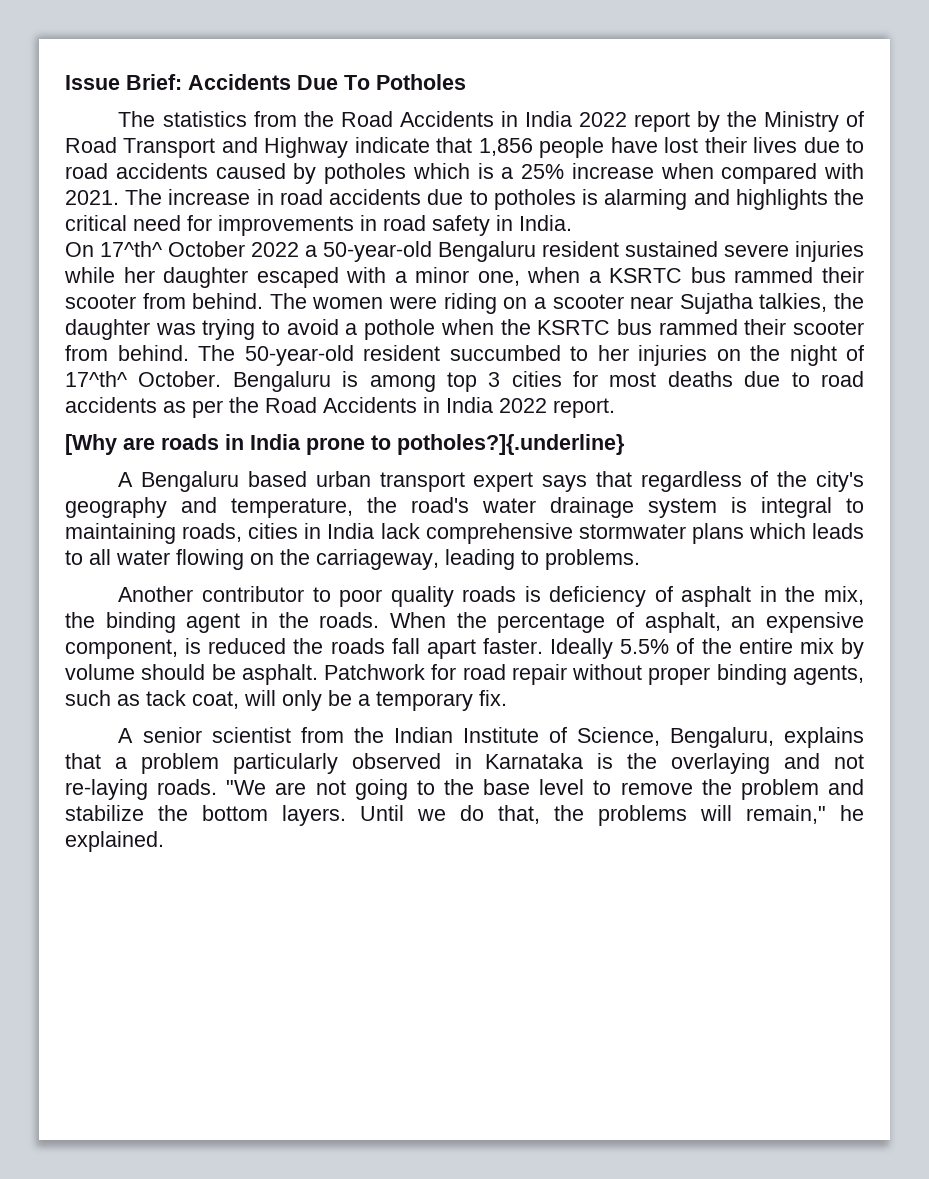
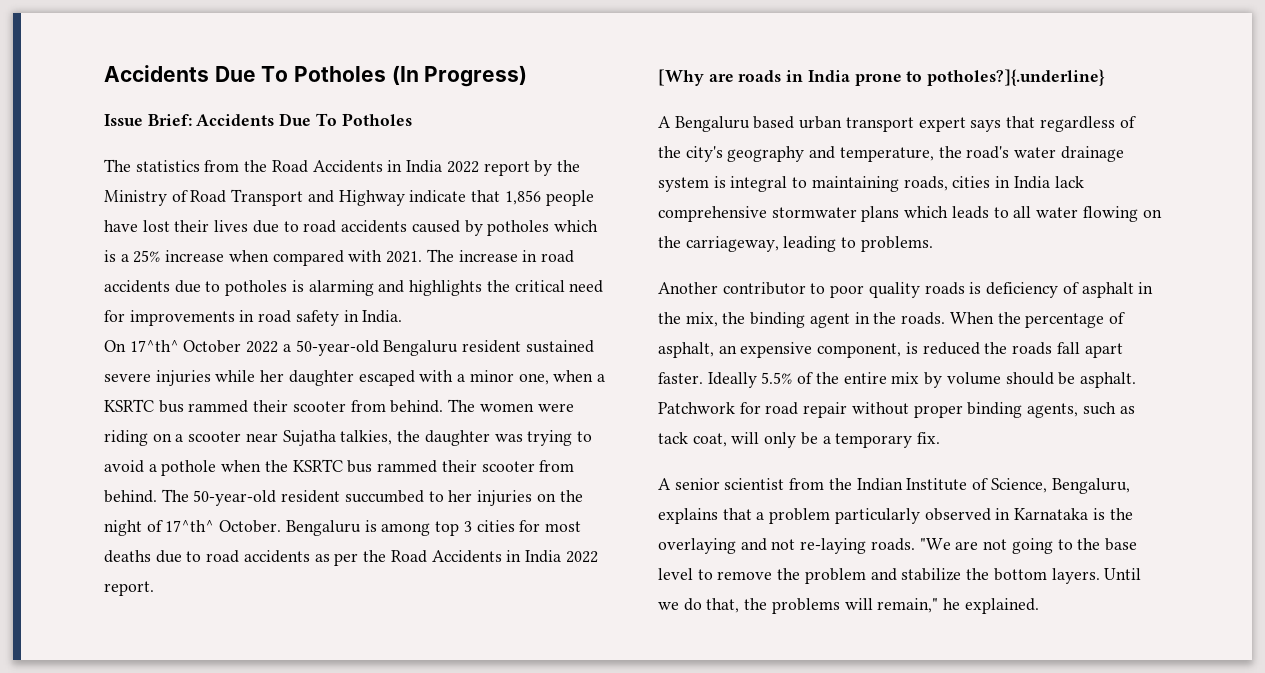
+ Accidents Due To Potholes (In Progress)

